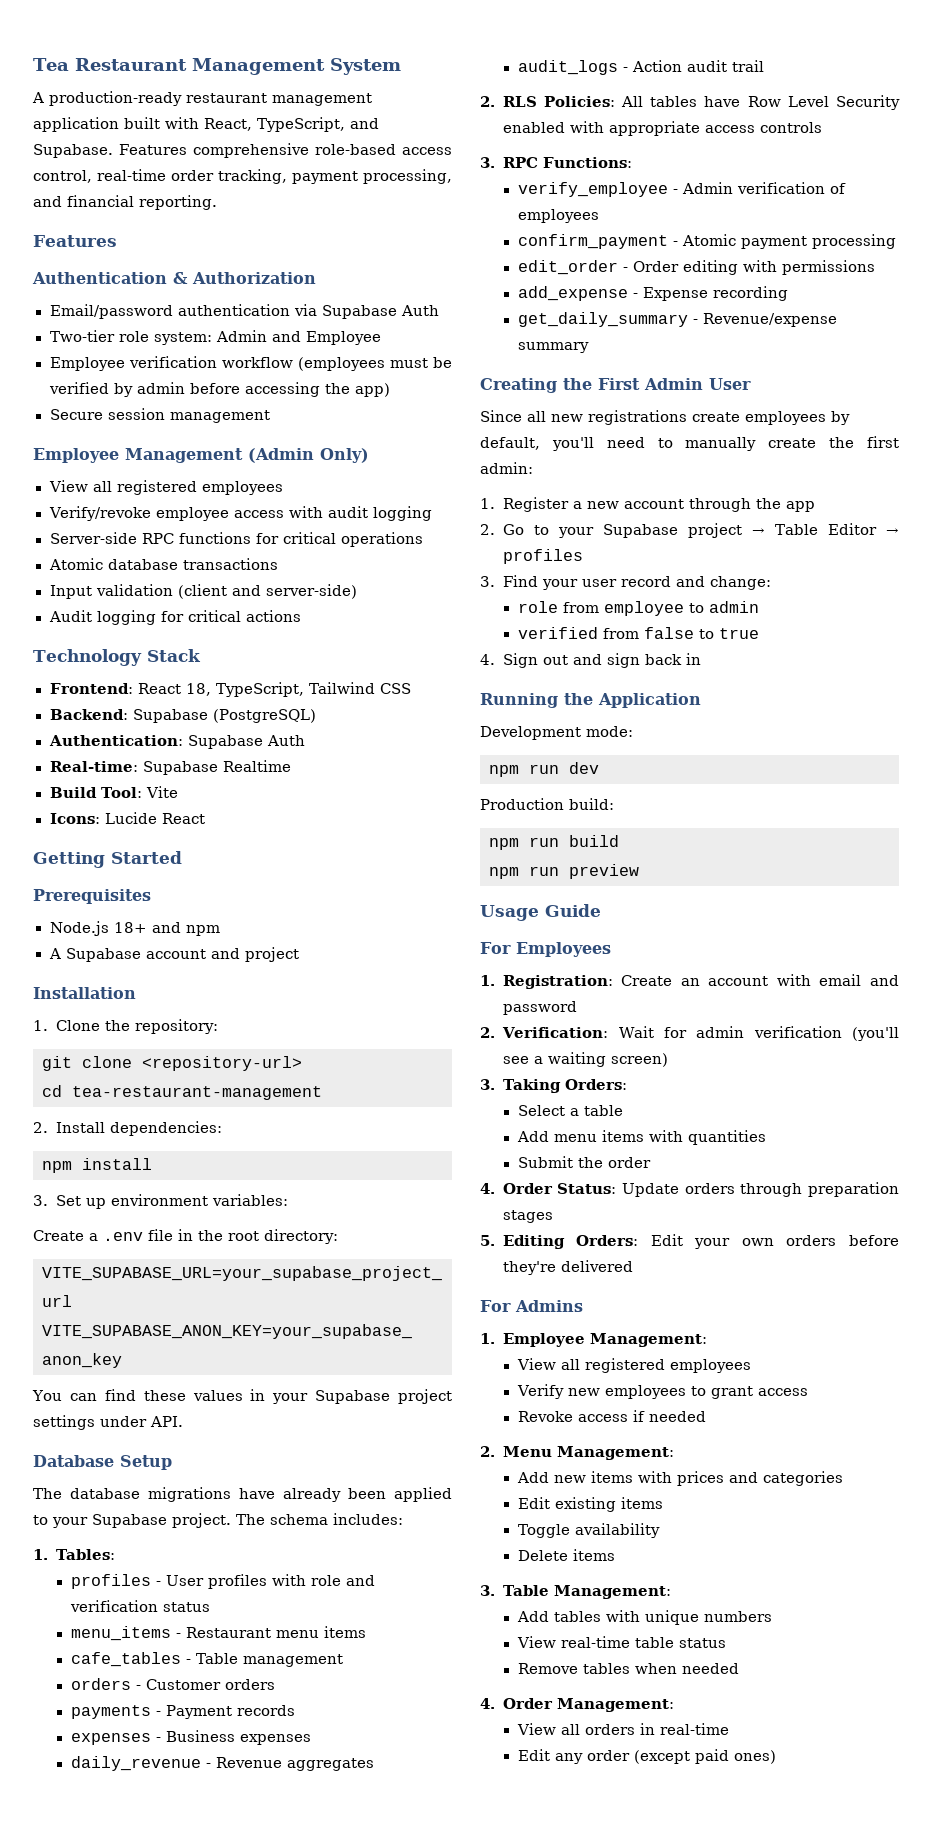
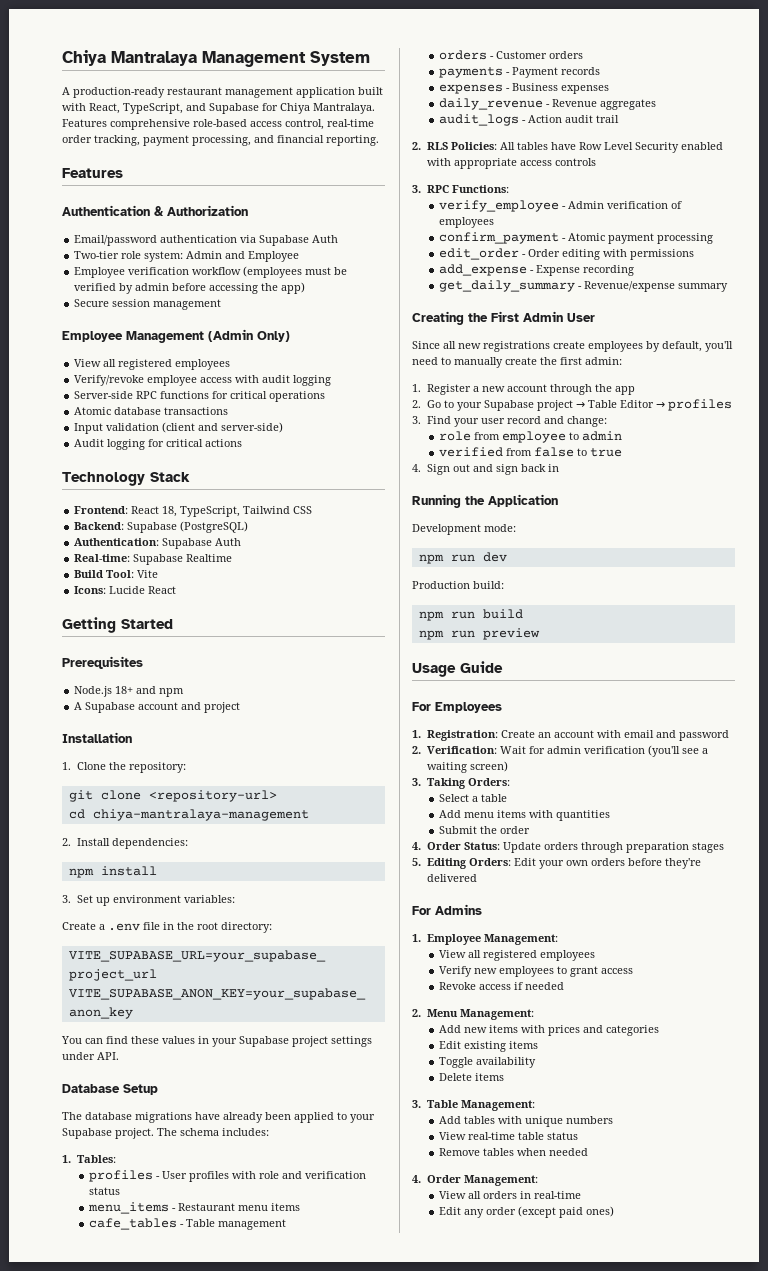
- Tea Restaurant Management System
+ Chiya Mantralaya Management System
- A production-ready restaurant management application built with React, TypeScript, and Supabase.
+ A production-ready restaurant management application built with React, TypeScript, and Supabase for Chiya Mantralaya.
- cd tea-restaurant-management
+ cd chiya-mantralaya-management

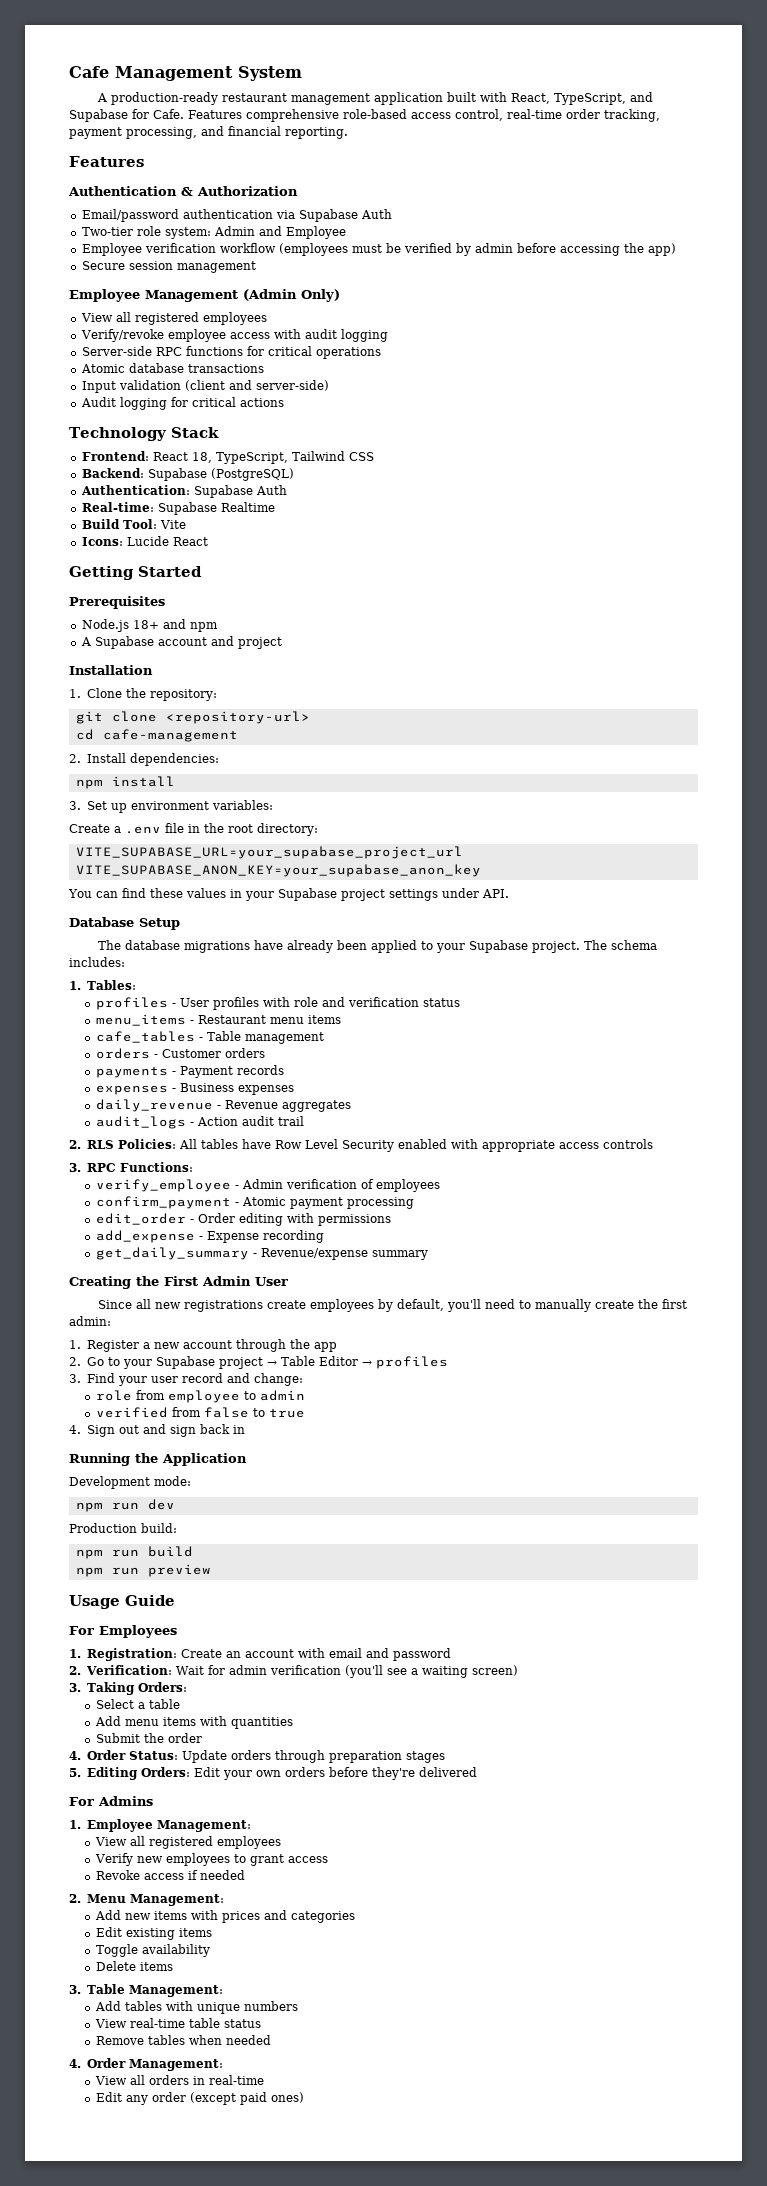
- Chiya Mantralaya Management System
+ Cafe Management System
- A production-ready restaurant management application built with React, TypeScript, and Supabase for Chiya Mantralaya.
+ A production-ready restaurant management application built with React, TypeScript, and Supabase for Cafe.
- cd chiya-mantralaya-management
+ cd cafe-management

